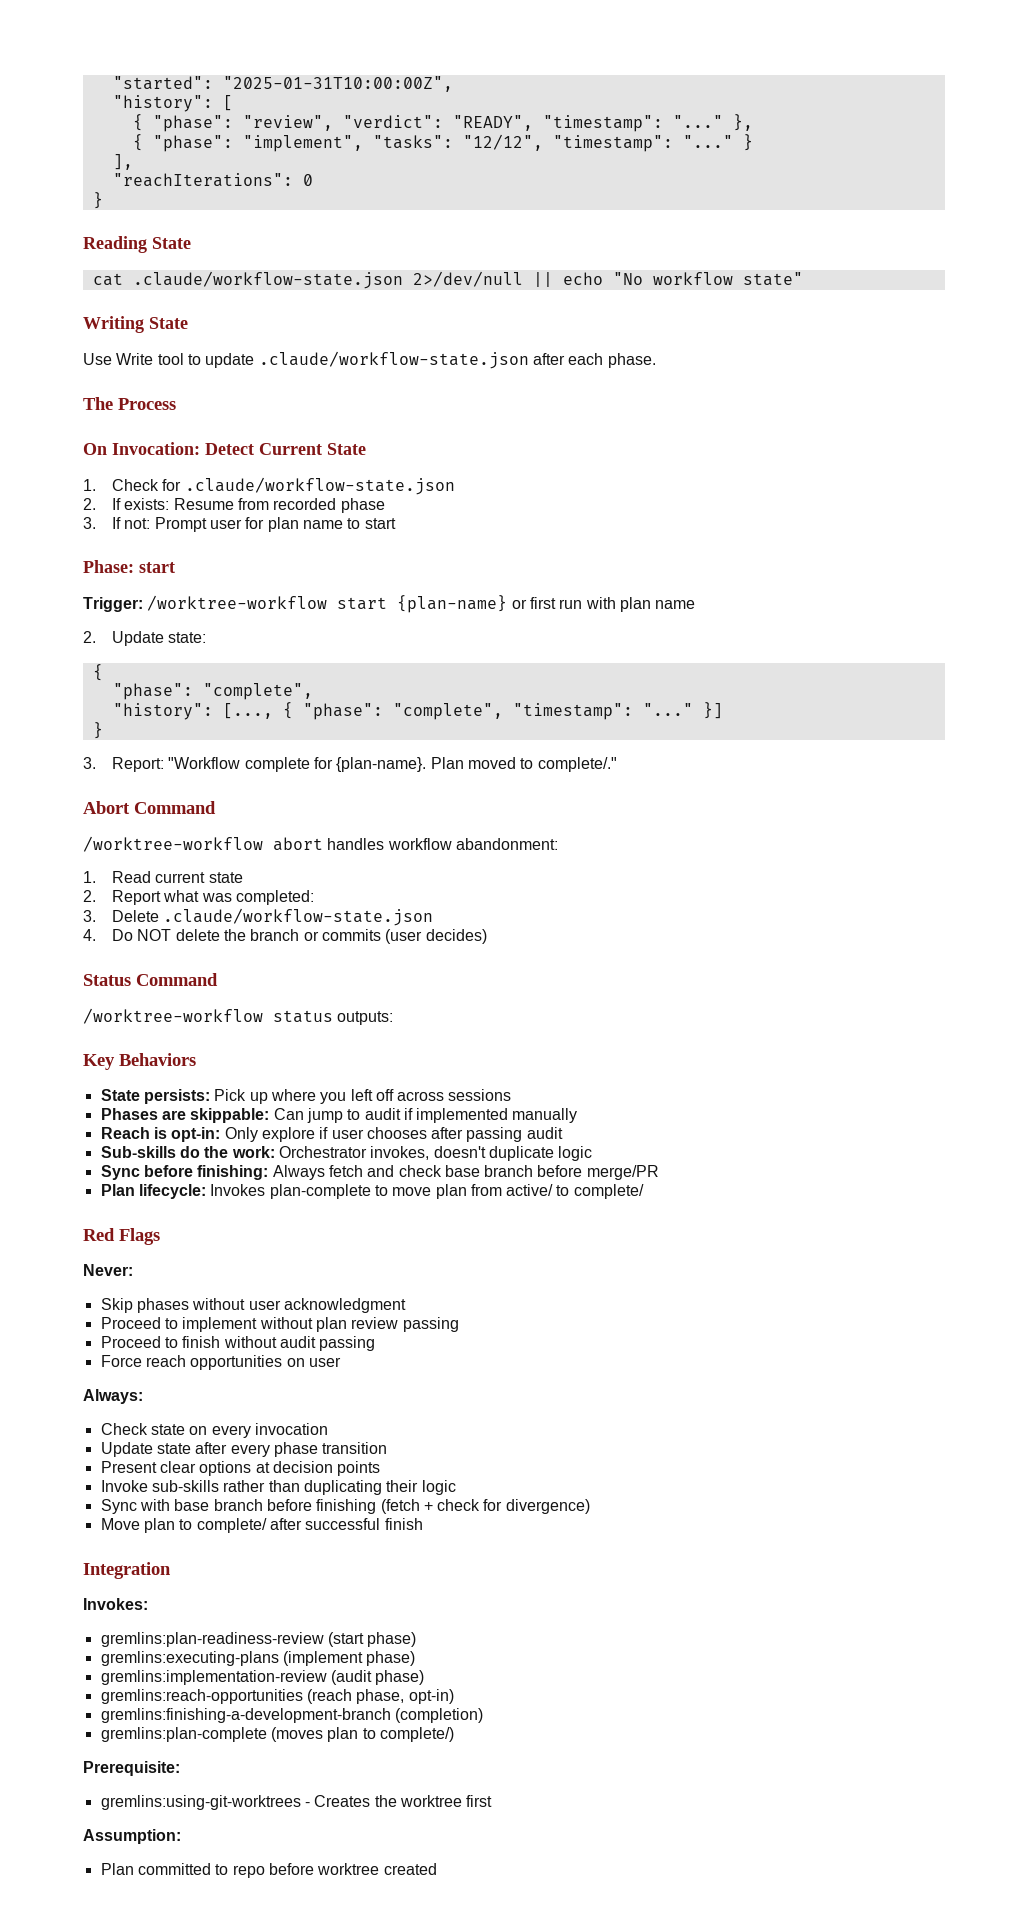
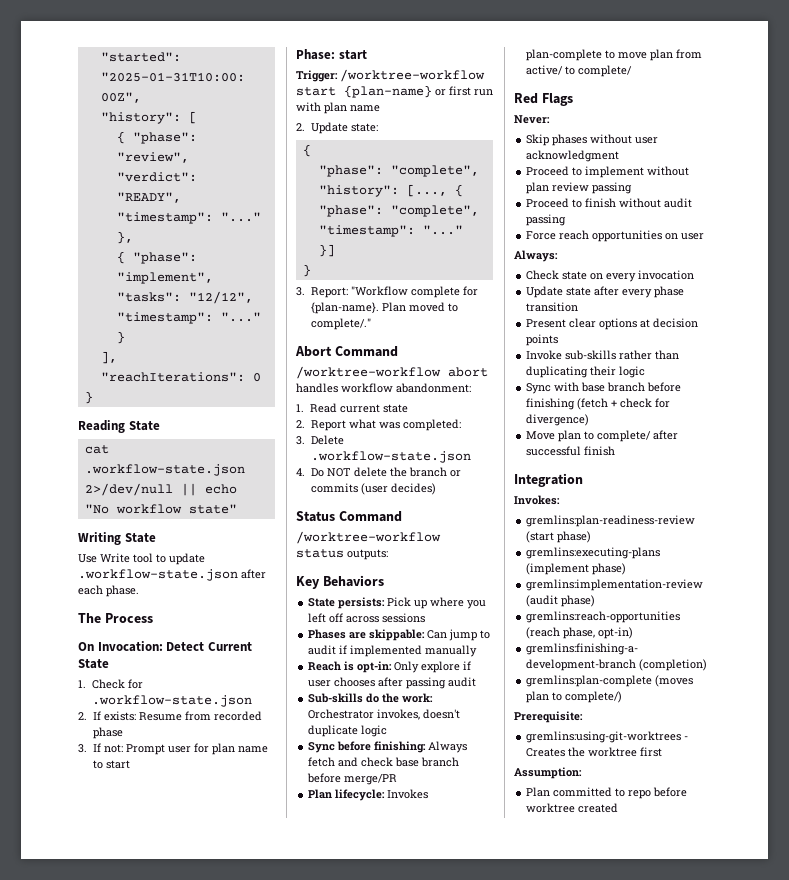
- cat .claude/workflow-state.json 2>/dev/null || echo "No workflow state"
+ cat .workflow-state.json 2>/dev/null || echo "No workflow state"
- Use Write tool to update .claude/workflow-state.json after each phase.
+ Use Write tool to update .workflow-state.json after each phase.
- 1. Check for .claude/workflow-state.json
+ 1. Check for .workflow-state.json
- 3. Delete .claude/workflow-state.json
+ 3. Delete .workflow-state.json

